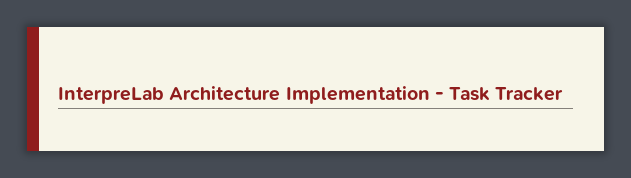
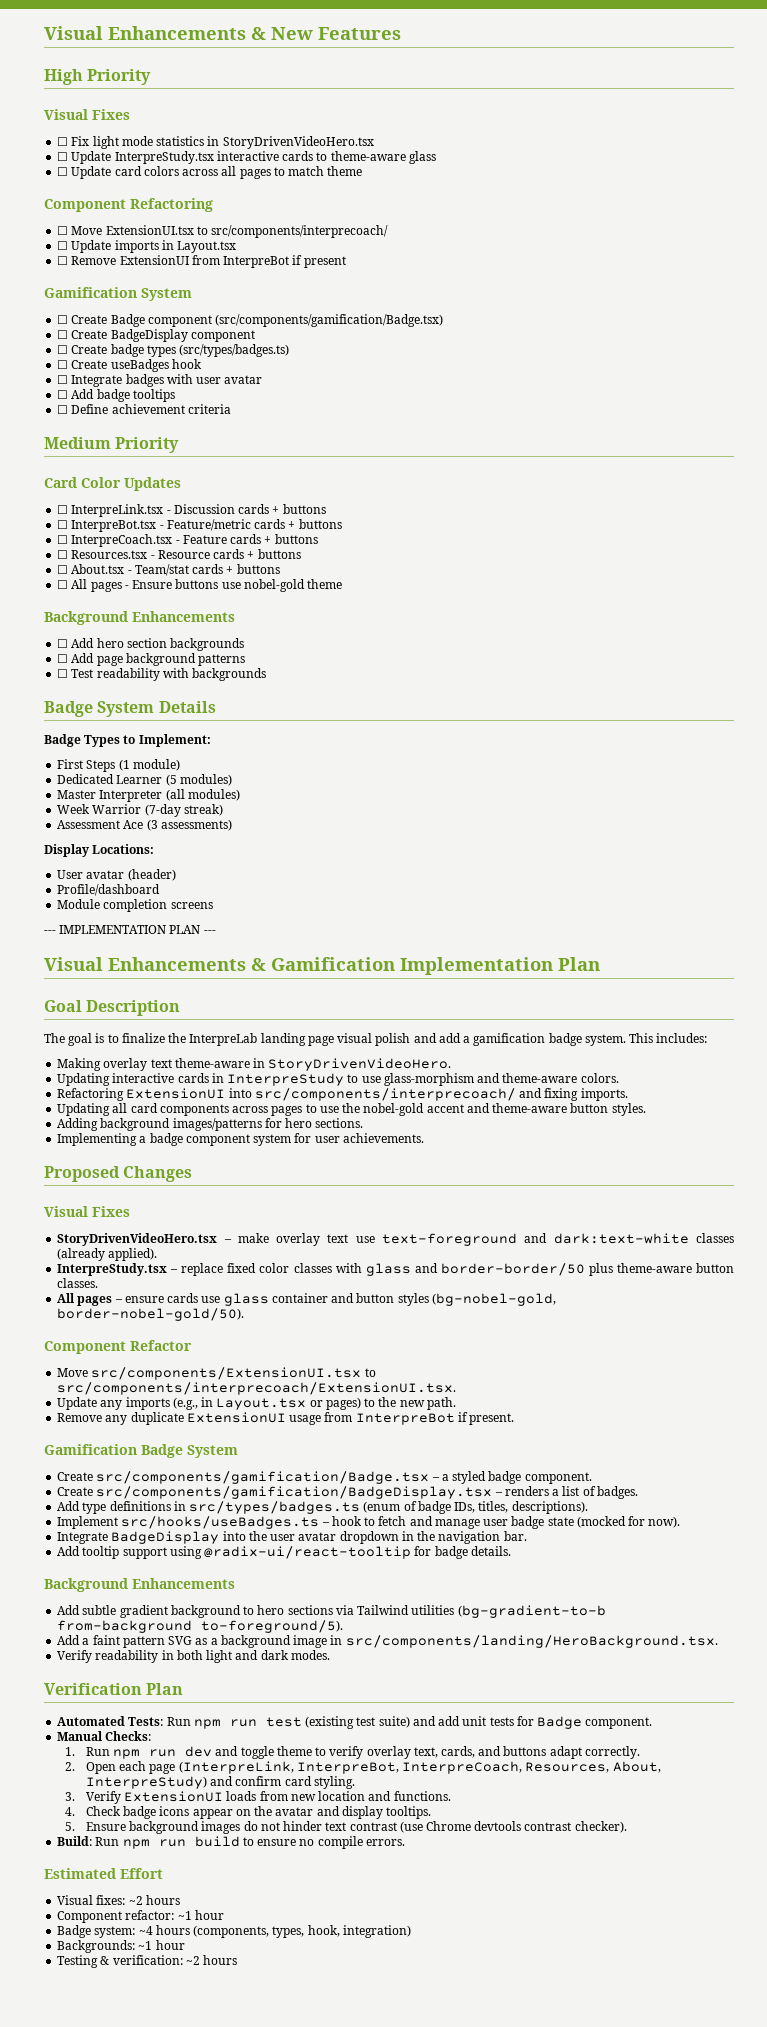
- InterpreLab Architecture Implementation - Task Tracker
+ Visual Enhancements & New Features
+ High Priority
+ Visual Fixes
+ ☐ Fix light mode statistics in StoryDrivenVideoHero.tsx
+ ☐ Update InterpreStudy.tsx interactive cards to theme-aware glass
+ ☐ Update card colors across all pages to match theme
+ Component Refactoring
+ ☐ Move ExtensionUI.tsx to src/components/interprecoach/
+ ☐ Update imports in Layout.tsx
+ ☐ Remove ExtensionUI from InterpreBot if present
+ Gamification System
+ ☐ Create Badge component (src/components/gamification/Badge.tsx)
+ ☐ Create BadgeDisplay component
+ ☐ Create badge types (src/types/badges.ts)
+ ☐ Create useBadges hook
+ ☐ Integrate badges with user avatar
+ ☐ Add badge tooltips
+ ☐ Define achievement criteria
+ Medium Priority
+ Card Color Updates
+ ☐ InterpreLink.tsx - Discussion cards + buttons
+ ☐ InterpreBot.tsx - Feature/metric cards + buttons
+ ☐ InterpreCoach.tsx - Feature cards + buttons
+ ☐ Resources.tsx - Resource cards + buttons
+ ☐ About.tsx - Team/stat cards + buttons
+ ☐ All pages - Ensure buttons use nobel-gold theme
+ Background Enhancements
+ ☐ Add hero section backgrounds
+ ☐ Add page background patterns
+ ☐ Test readability with backgrounds
+ Badge System Details
+ Badge Types to Implement:
+ First Steps (1 module)
+ Dedicated Learner (5 modules)
+ Master Interpreter (all modules)
+ Week Warrior (7-day streak)
+ Assessment Ace (3 assessments)
+ Display Locations:
+ User avatar (header)
+ Profile/dashboard
+ Module completion screens
+ --- IMPLEMENTATION PLAN ---
+ Visual Enhancements & Gamification Implementation Plan
+ Goal Description
+ The goal is to finalize the InterpreLab landing page visual polish and add a gamification badge system. This includes:
+ Making overlay text theme‑aware in StoryDrivenVideoHero.
+ Updating interactive cards in InterpreStudy to use glass‑morphism and theme‑aware colors.
+ Refactoring ExtensionUI into src/components/interprecoach/ and fixing imports.
+ Updating all card components across pages to use the nobel‑gold accent and theme‑aware button styles.
+ Adding background images/patterns for hero sections.
+ Implementing a badge component system for user achievements.
+ Proposed Changes
+ Visual Fixes
+ StoryDrivenVideoHero.tsx – make overlay text use text-foreground and dark:text-white classes (already applied).
+ InterpreStudy.tsx – replace fixed color classes with glass and border‑border/50 plus theme‑aware button classes.
+ All pages – ensure cards use glass container and button styles (bg-nobel-gold, border-nobel-gold/50).
+ Component Refactor
+ Move src/components/ExtensionUI.tsx to src/components/interprecoach/ExtensionUI.tsx.
+ Update any imports (e.g., in Layout.tsx or pages) to the new path.
+ Remove any duplicate ExtensionUI usage from InterpreBot if present.
+ Gamification Badge System
+ Create src/components/gamification/Badge.tsx – a styled badge component.
+ Create src/components/gamification/BadgeDisplay.tsx – renders a list of badges.
+ Add type definitions in src/types/badges.ts (enum of badge IDs, titles, descriptions).
+ Implement src/hooks/useBadges.ts – hook to fetch and manage user badge state (mocked for now).
+ Integrate BadgeDisplay into the user avatar dropdown in the navigation bar.
+ Add tooltip support using @radix-ui/react-tooltip for badge details.
+ Background Enhancements
+ Add subtle gradient background to hero sections via Tailwind utilities (bg-gradient-to-b from-background to-foreground/5).
+ Add a faint pattern SVG as a background image in src/components/landing/HeroBackground.tsx.
+ Verify readability in both light and dark modes.
+ Verification Plan
+ Automated Tests: Run npm run test (existing test suite) and add unit tests for Badge component.
+ Manual Checks:
+ 1. Run npm run dev and toggle theme to verify overlay text, cards, and buttons adapt correctly.
+ 2. Open each page (InterpreLink, InterpreBot, InterpreCoach, Resources, About, InterpreStudy) and confirm card styling.
+ 3. Verify ExtensionUI loads from new location and functions.
+ 4. Check badge icons appear on the avatar and display tooltips.
+ 5. Ensure background images do not hinder text contrast (use Chrome devtools contrast checker).
+ Build: Run npm run build to ensure no compile errors.
+ Estimated Effort
+ Visual fixes: ~2 hours
+ Component refactor: ~1 hour
+ Badge system: ~4 hours (components, types, hook, integration)
+ Backgrounds: ~1 hour
+ Testing & verification: ~2 hours

